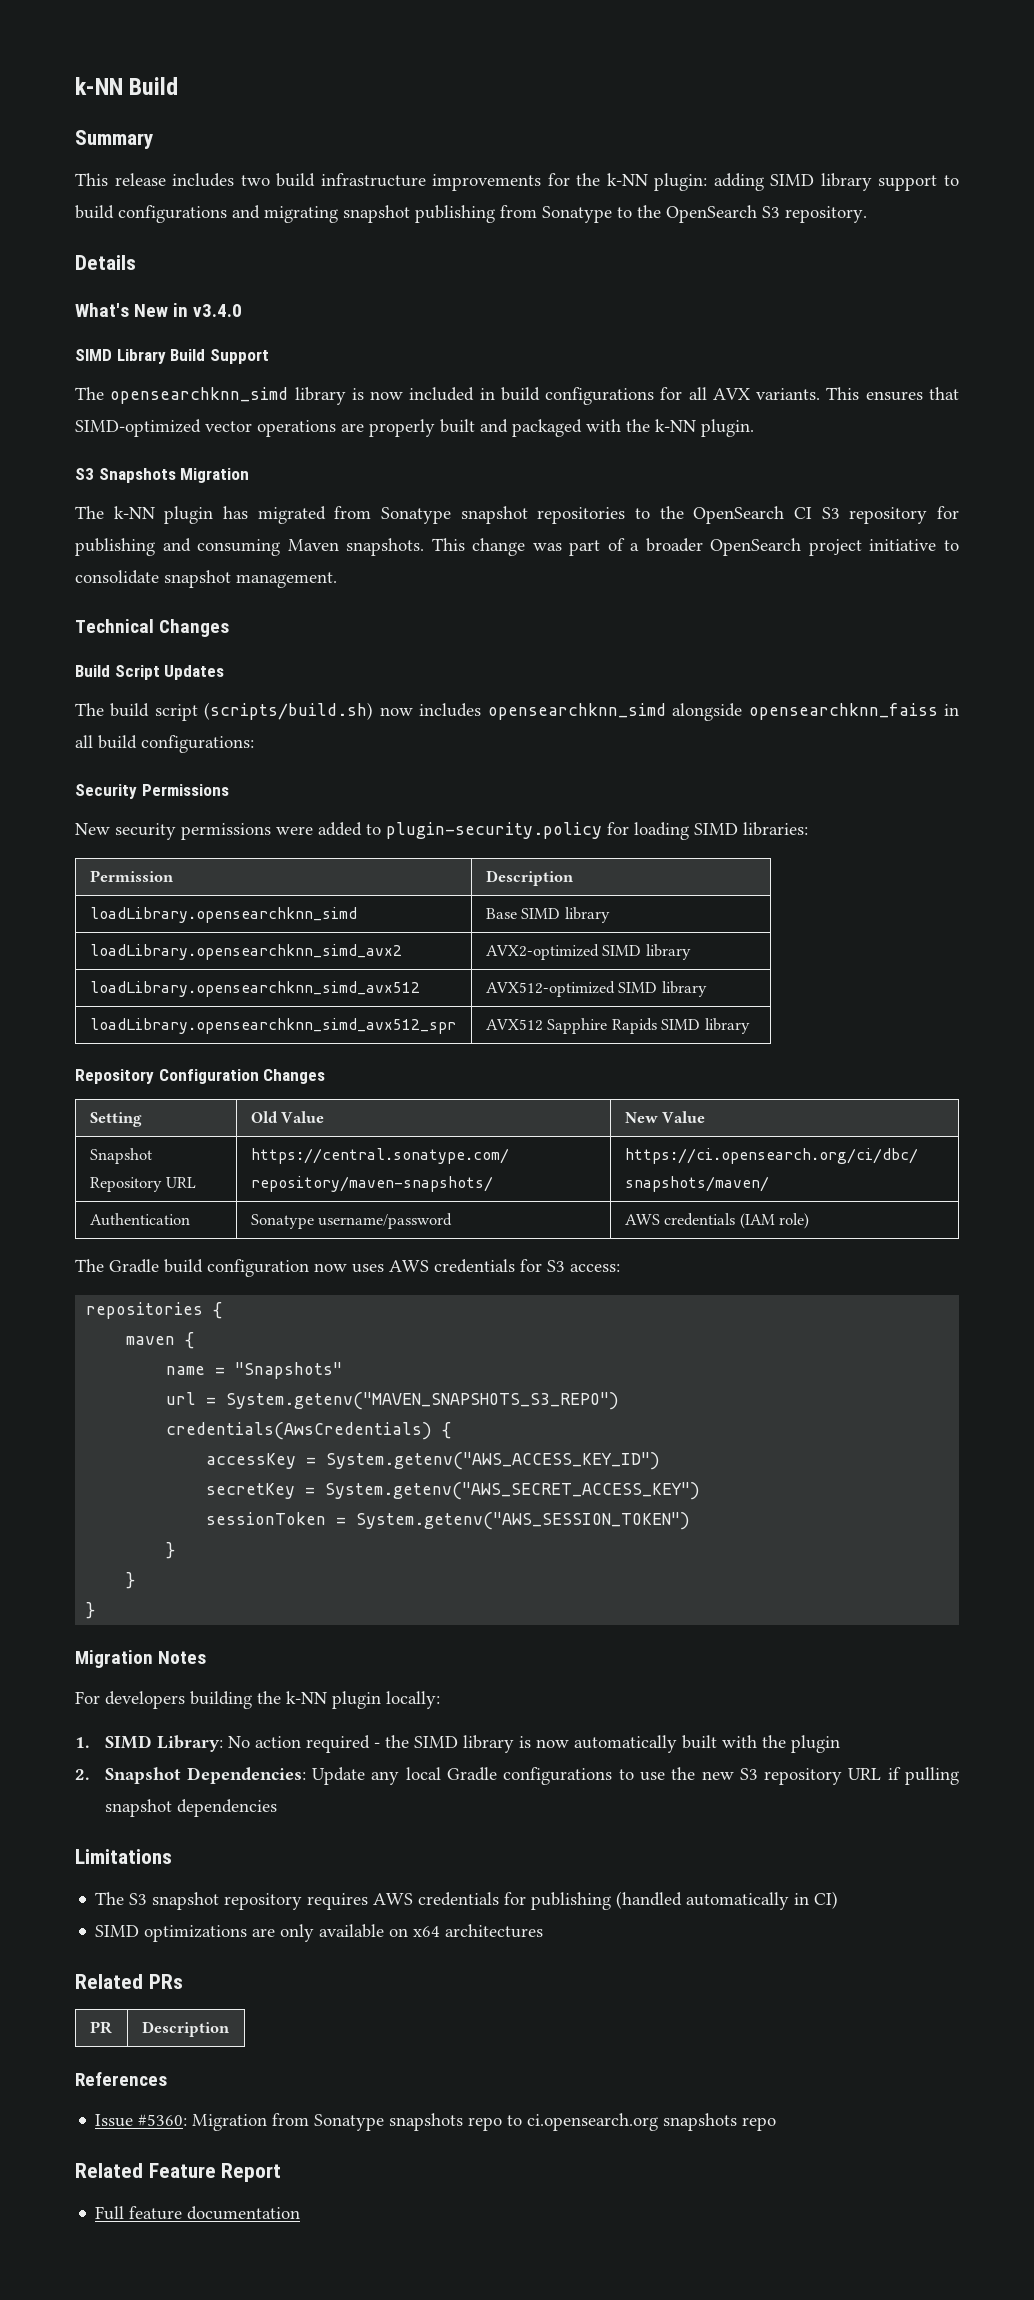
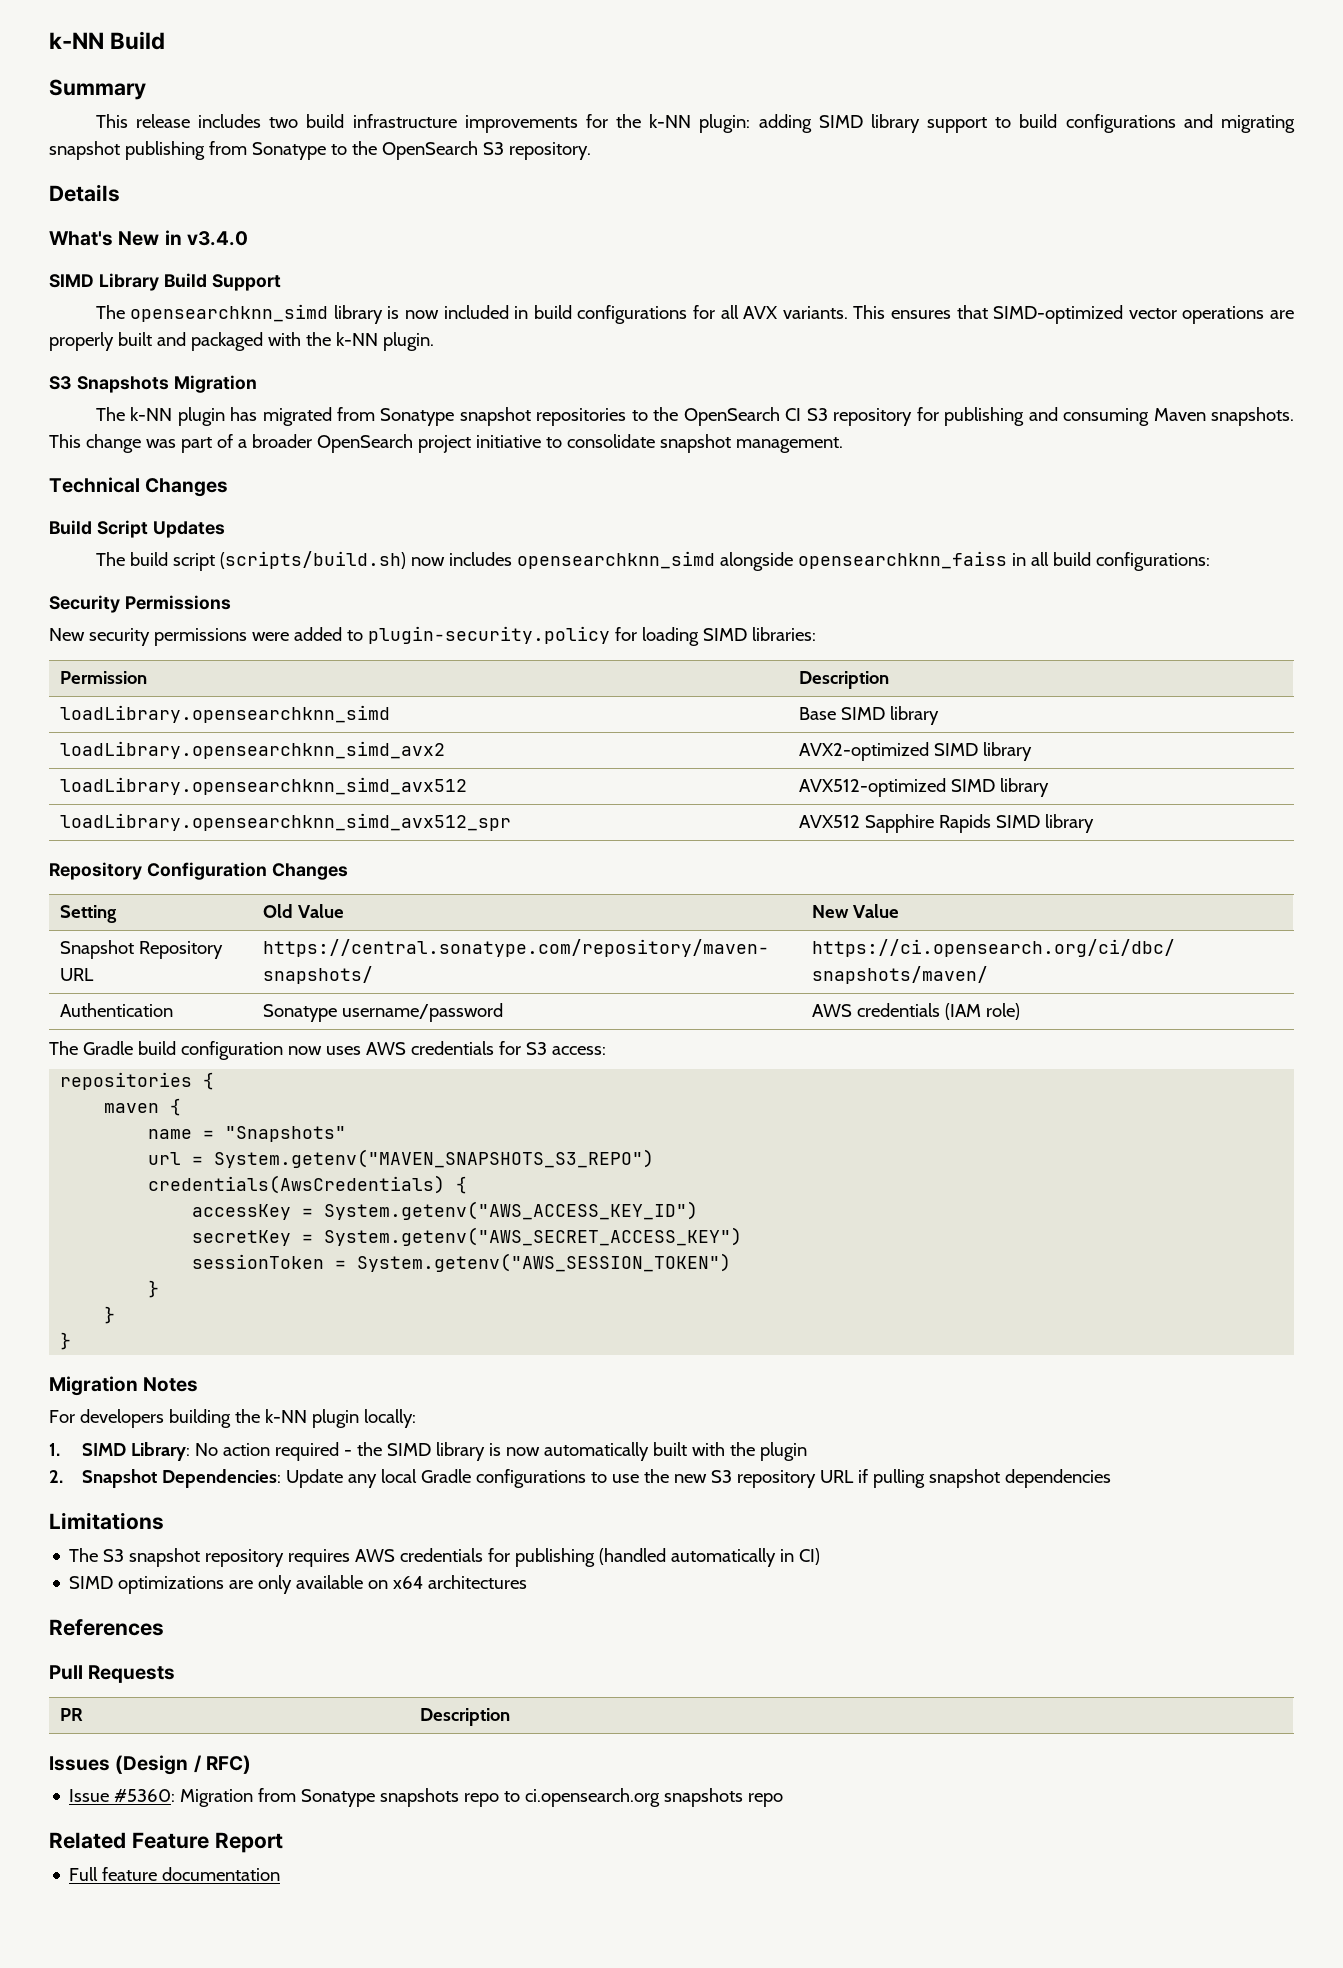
- Related PRs
+ References
+ Pull Requests
- References
+ Issues (Design / RFC)

